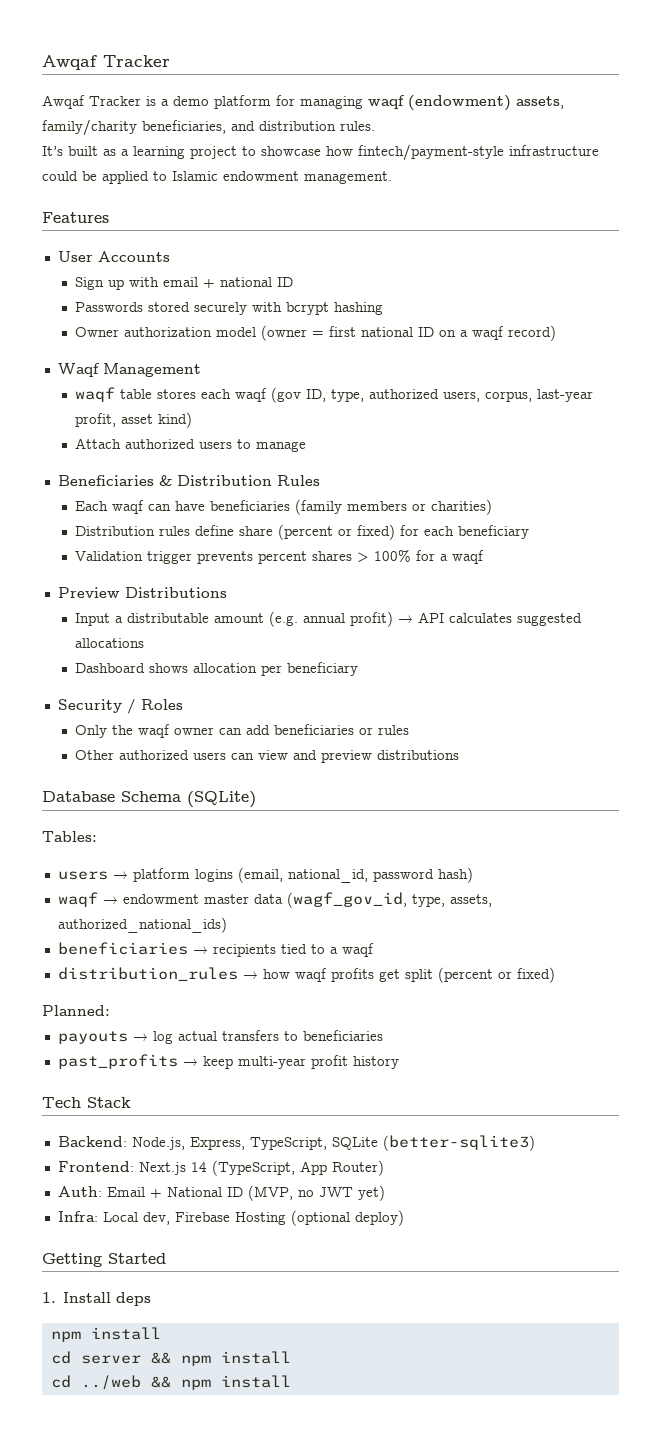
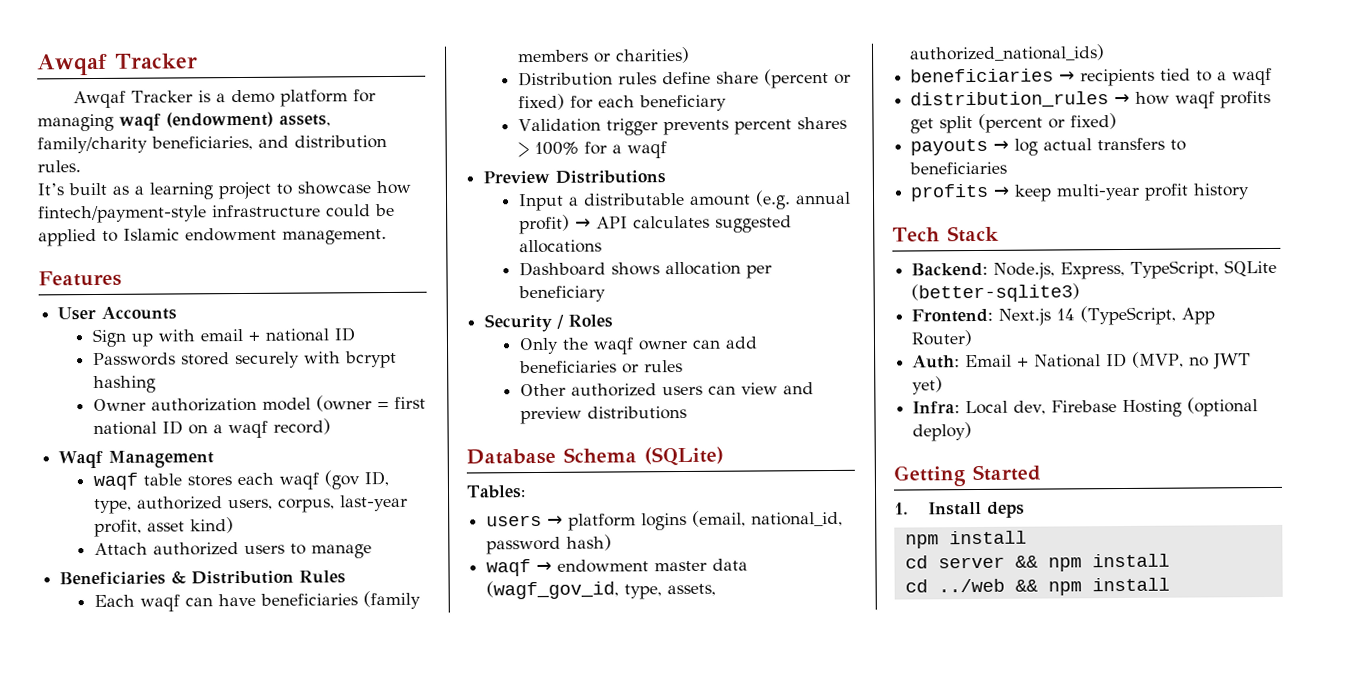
- Planned:
- past_profits → keep multi-year profit history
+ profits → keep multi-year profit history

